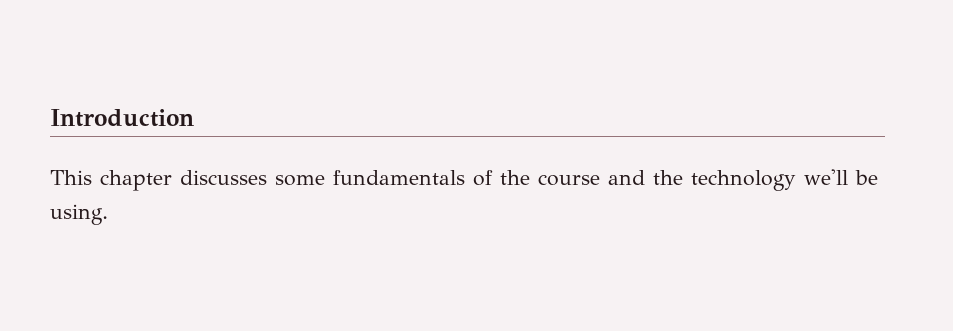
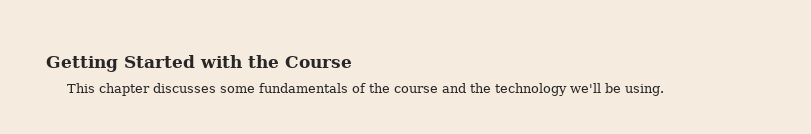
- Introduction
+ Getting Started with the Course

